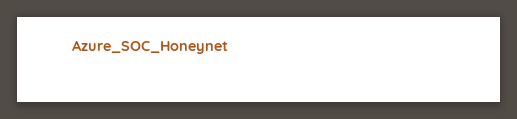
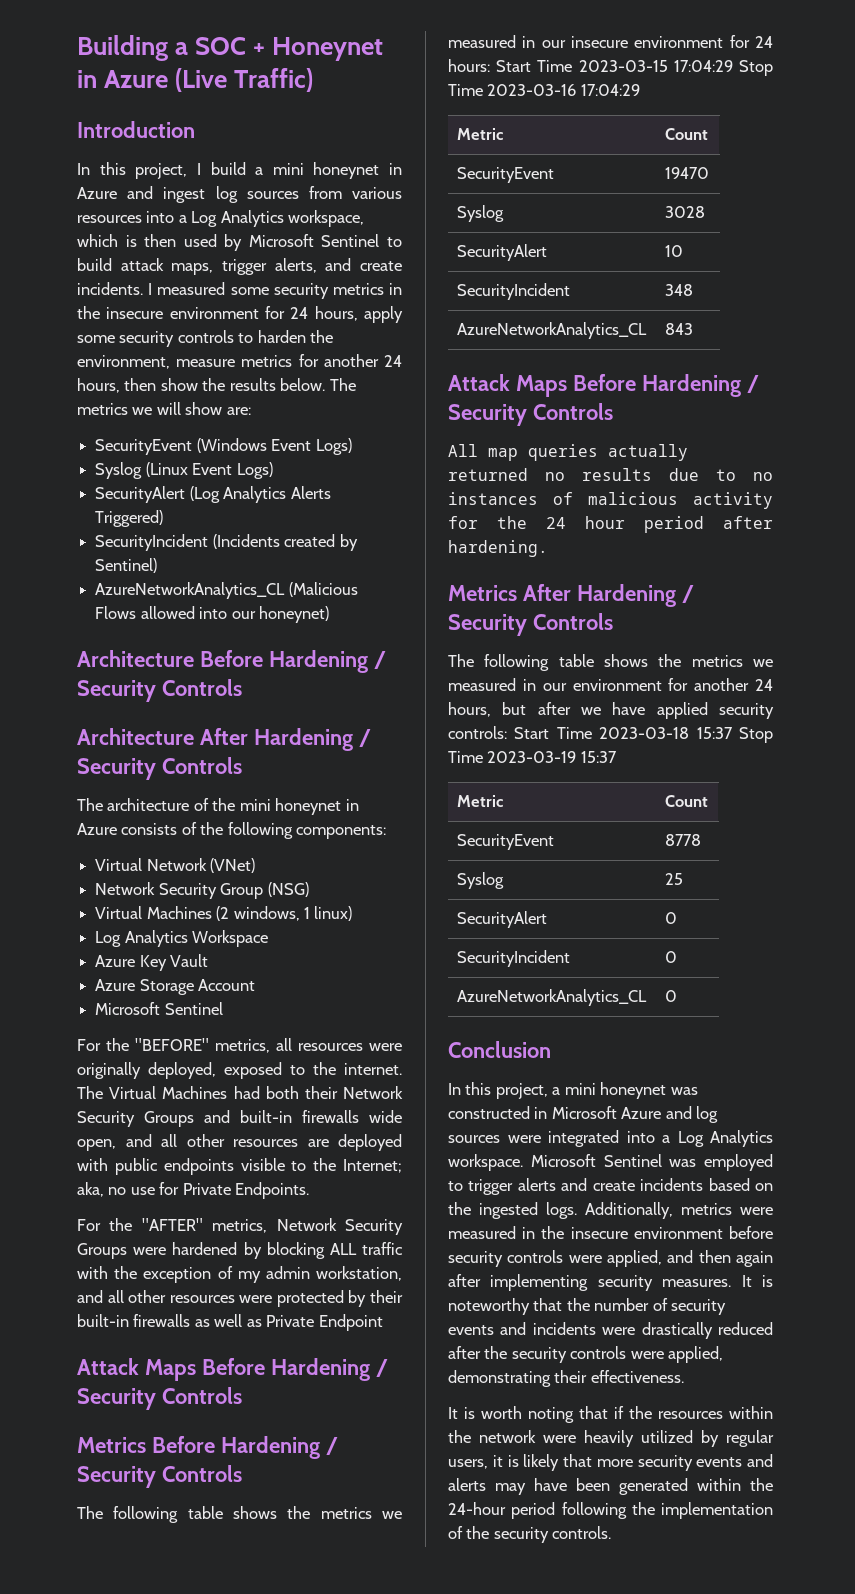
- Azure_SOC_Honeynet
+ Building a SOC + Honeynet in Azure (Live Traffic)
+ Introduction
+ In this project, I build a mini honeynet in Azure and ingest log sources from various resources into a Log Analytics workspace, which is then used by Microsoft Sentinel to build attack maps, trigger alerts, and create incidents. I measured some security metrics in the insecure environment for 24 hours, apply some security controls to harden the environment, measure metrics for another 24 hours, then show the results below. The metrics we will show are:
+ SecurityEvent (Windows Event Logs)
+ Syslog (Linux Event Logs)
+ SecurityAlert (Log Analytics Alerts Triggered)
+ SecurityIncident (Incidents created by Sentinel)
+ AzureNetworkAnalytics_CL (Malicious Flows allowed into our honeynet)
+ Architecture Before Hardening / Security Controls
+ Architecture After Hardening / Security Controls
+ The architecture of the mini honeynet in Azure consists of the following components:
+ Virtual Network (VNet)
+ Network Security Group (NSG)
+ Virtual Machines (2 windows, 1 linux)
+ Log Analytics Workspace
+ Azure Key Vault
+ Azure Storage Account
+ Microsoft Sentinel
+ For the "BEFORE" metrics, all resources were originally deployed, exposed to the internet. The Virtual Machines had both their Network Security Groups and built-in firewalls wide open, and all other resources are deployed with public endpoints visible to the Internet; aka, no use for Private Endpoints.
+ For the "AFTER" metrics, Network Security Groups were hardened by blocking ALL traffic with the exception of my admin workstation, and all other resources were protected by their built-in firewalls as well as Private Endpoint
+ Attack Maps Before Hardening / Security Controls
+ Metrics Before Hardening / Security Controls
+ The following table shows the metrics we measured in our insecure environment for 24 hours: Start Time 2023-03-15 17:04:29 Stop Time 2023-03-16 17:04:29
+ Metric | Count
+ SecurityEvent | 19470
+ Syslog | 3028
+ SecurityAlert | 10
+ SecurityIncident | 348
+ AzureNetworkAnalytics_CL | 843
+ Attack Maps Before Hardening / Security Controls
+ All map queries actually returned no results due to no instances of malicious activity for the 24 hour period after hardening.
+ Metrics After Hardening / Security Controls
+ The following table shows the metrics we measured in our environment for another 24 hours, but after we have applied security controls: Start Time 2023-03-18 15:37 Stop Time 2023-03-19 15:37
+ Metric | Count
+ SecurityEvent | 8778
+ Syslog | 25
+ SecurityAlert | 0
+ SecurityIncident | 0
+ AzureNetworkAnalytics_CL | 0
+ Conclusion
+ In this project, a mini honeynet was constructed in Microsoft Azure and log sources were integrated into a Log Analytics workspace. Microsoft Sentinel was employed to trigger alerts and create incidents based on the ingested logs. Additionally, metrics were measured in the insecure environment before security controls were applied, and then again after implementing security measures. It is noteworthy that the number of security events and incidents were drastically reduced after the security controls were applied, demonstrating their effectiveness.
+ It is worth noting that if the resources within the network were heavily utilized by regular users, it is likely that more security events and alerts may have been generated within the 24-hour period following the implementation of the security controls.

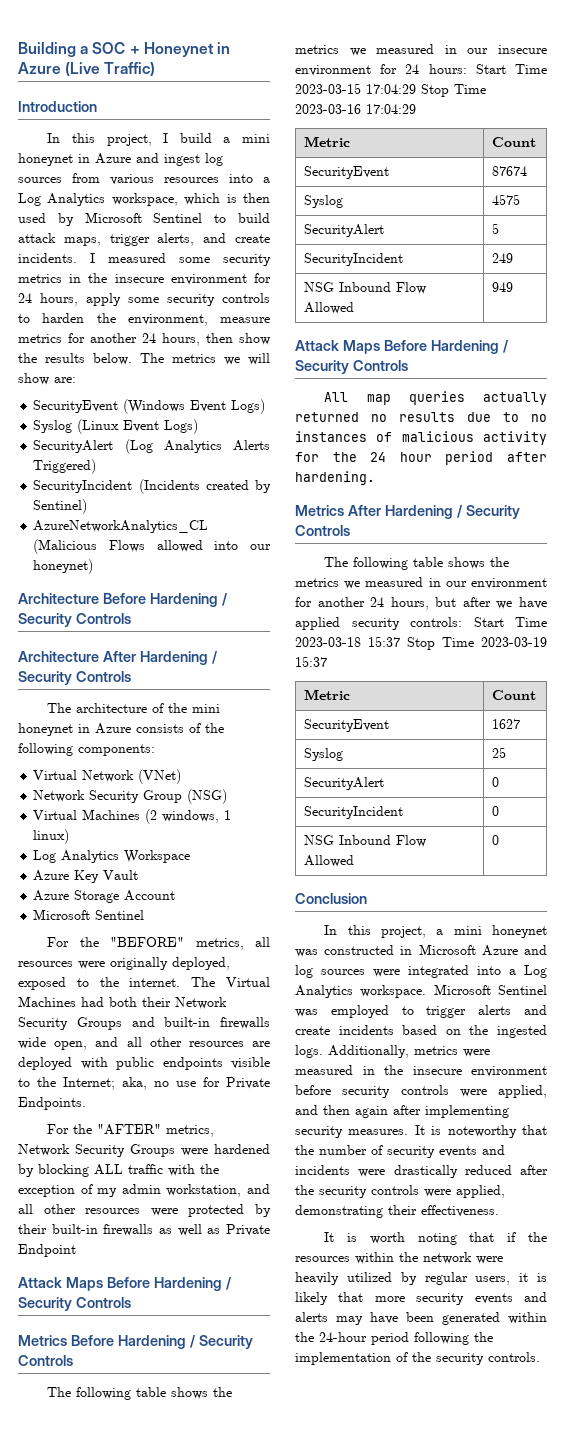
- SecurityEvent | 19470
- Syslog | 3028
- SecurityAlert | 10
- SecurityIncident | 348
- AzureNetworkAnalytics_CL | 843
+ SecurityEvent | 87674
+ Syslog | 4575
+ SecurityAlert | 5
+ SecurityIncident | 249
+ NSG Inbound Flow Allowed | 949
- SecurityEvent | 8778
+ SecurityEvent | 1627
- AzureNetworkAnalytics_CL | 0
+ NSG Inbound Flow Allowed | 0

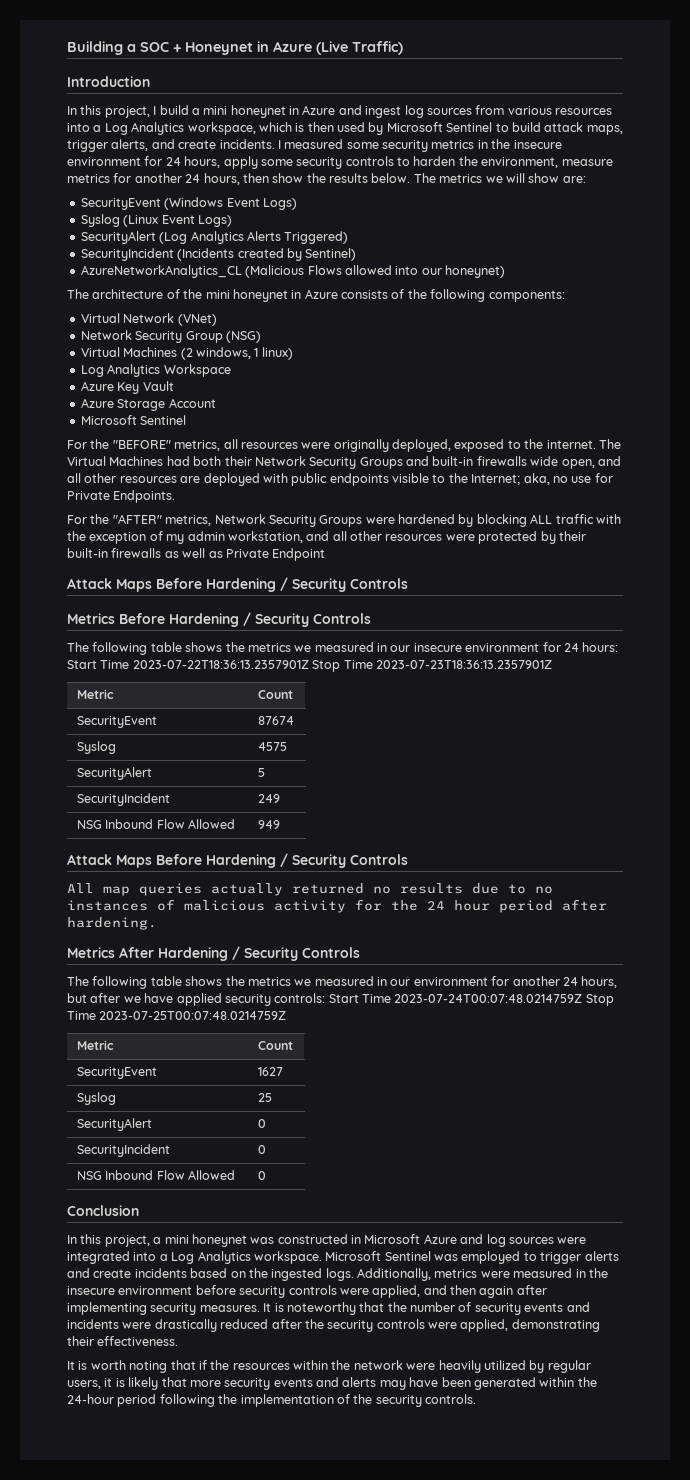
- Architecture Before Hardening / Security Controls
- Architecture After Hardening / Security Controls
- The following table shows the metrics we measured in our insecure environment for 24 hours: Start Time 2023-03-15 17:04:29 Stop Time 2023-03-16 17:04:29
+ The following table shows the metrics we measured in our insecure environment for 24 hours: Start Time 2023-07-22T18:36:13.2357901Z Stop Time 2023-07-23T18:36:13.2357901Z
- The following table shows the metrics we measured in our environment for another 24 hours, but after we have applied security controls: Start Time 2023-03-18 15:37 Stop Time 2023-03-19 15:37
+ The following table shows the metrics we measured in our environment for another 24 hours, but after we have applied security controls: Start Time 2023-07-24T00:07:48.0214759Z Stop Time 2023-07-25T00:07:48.0214759Z

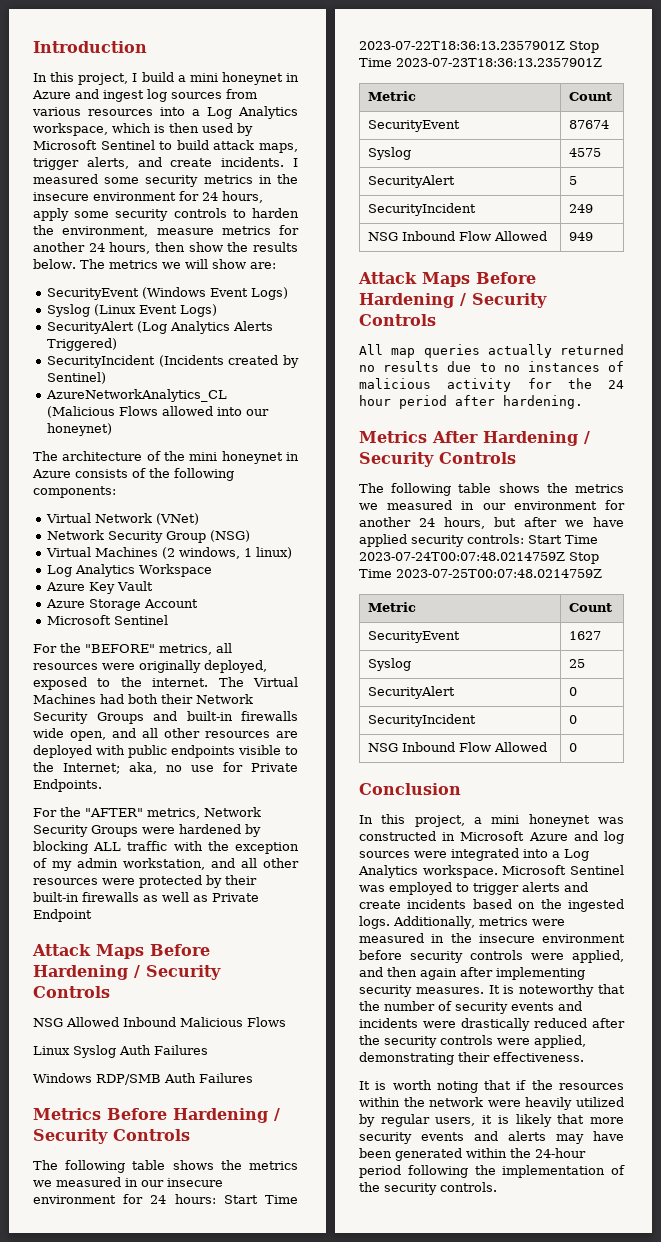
- Building a SOC + Honeynet in Azure (Live Traffic)
+ NSG Allowed Inbound Malicious Flows
+ Linux Syslog Auth Failures
+ Windows RDP/SMB Auth Failures

